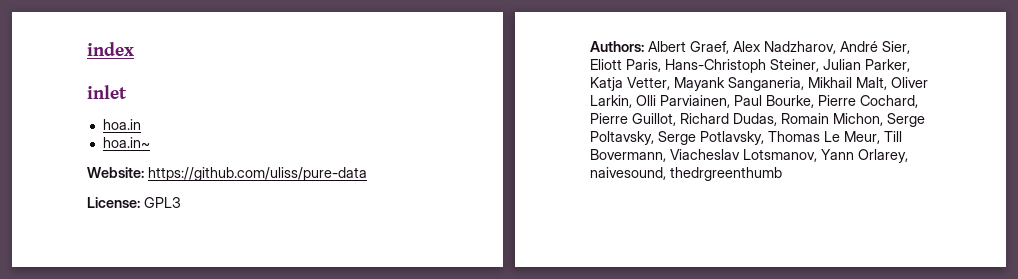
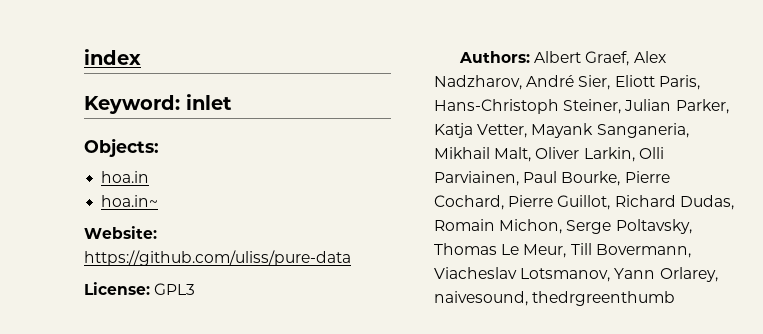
- inlet
+ Keyword: inlet
+ Objects:
- Authors: Albert Graef, Alex Nadzharov, André Sier, Eliott Paris, Hans-Christoph Steiner, Julian Parker, Katja Vetter, Mayank Sanganeria, Mikhail Malt, Oliver Larkin, Olli Parviainen, Paul Bourke, Pierre Cochard, Pierre Guillot, Richard Dudas, Romain Michon, Serge Poltavsky, Serge Potlavsky, Thomas Le Meur, Till Bovermann, Viacheslav Lotsmanov, Yann Orlarey, naivesound, thedrgreenthumb
+ Authors: Albert Graef, Alex Nadzharov, André Sier, Eliott Paris, Hans-Christoph Steiner, Julian Parker, Katja Vetter, Mayank Sanganeria, Mikhail Malt, Oliver Larkin, Olli Parviainen, Paul Bourke, Pierre Cochard, Pierre Guillot, Richard Dudas, Romain Michon, Serge Poltavsky, Thomas Le Meur, Till Bovermann, Viacheslav Lotsmanov, Yann Orlarey, naivesound, thedrgreenthumb

